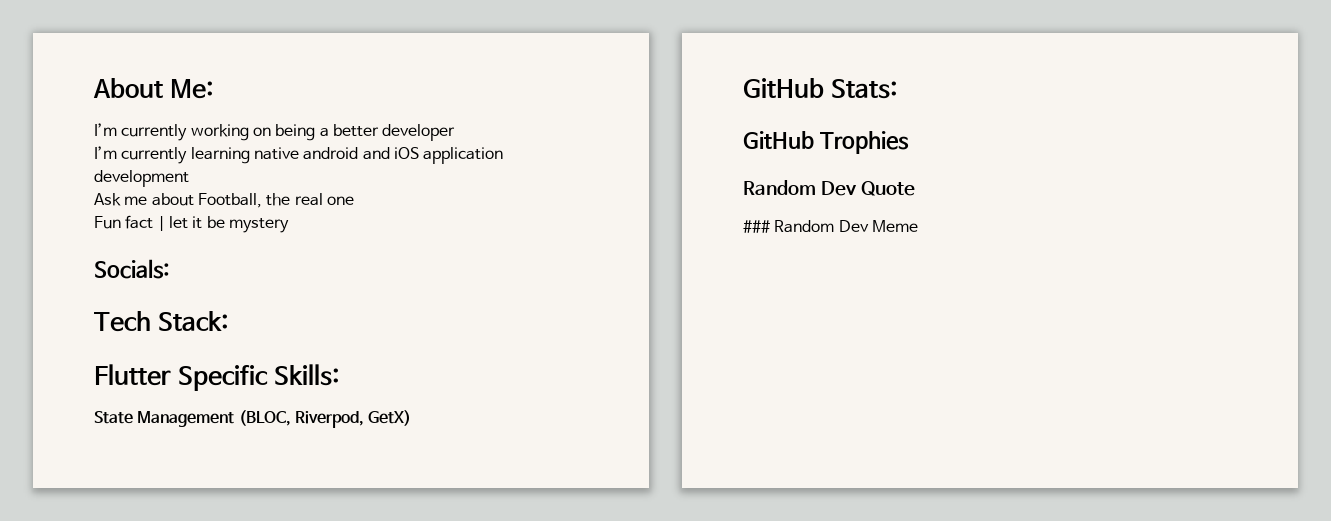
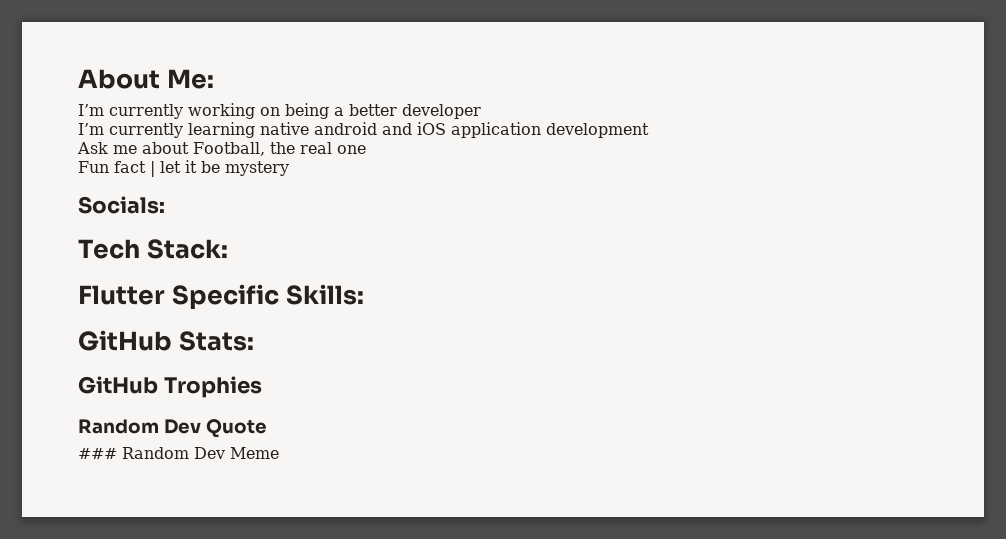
- State Management (BLOC, Riverpod, GetX)

